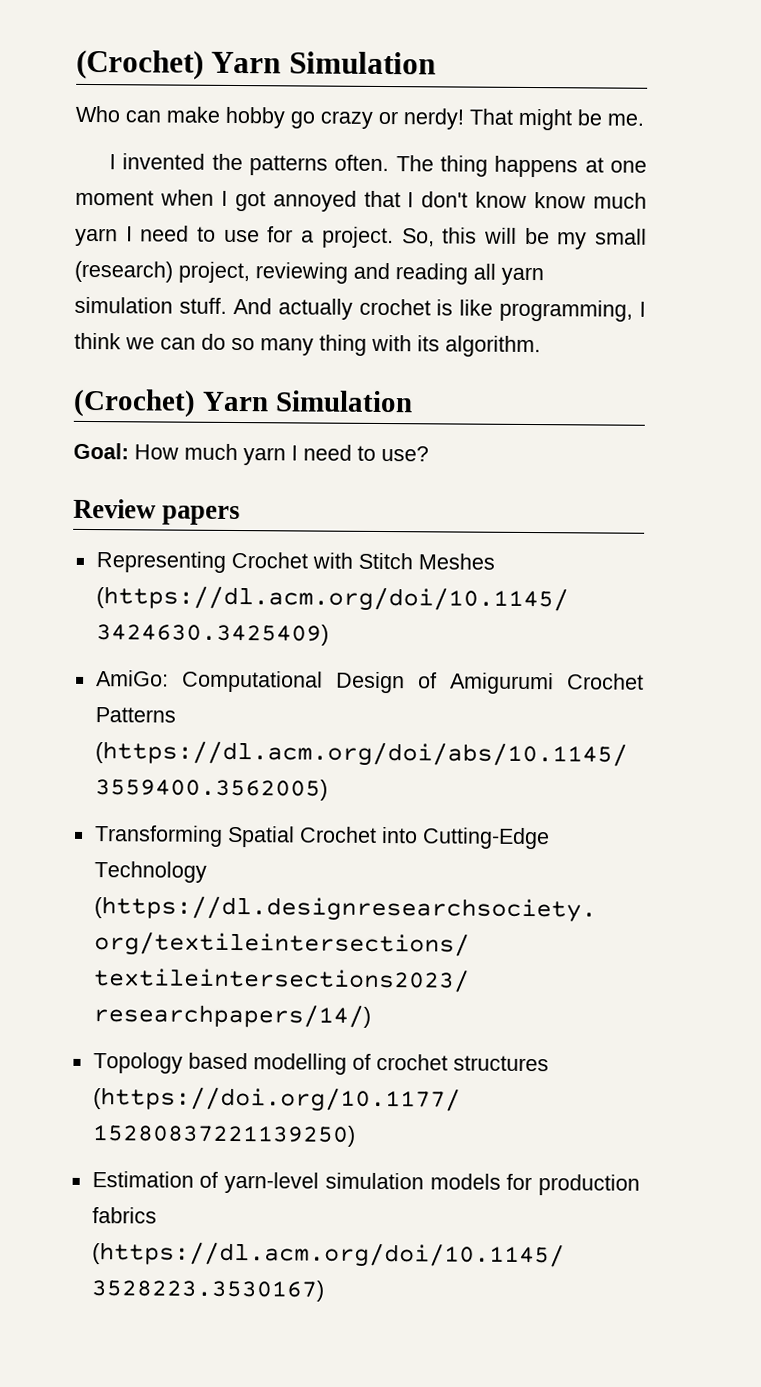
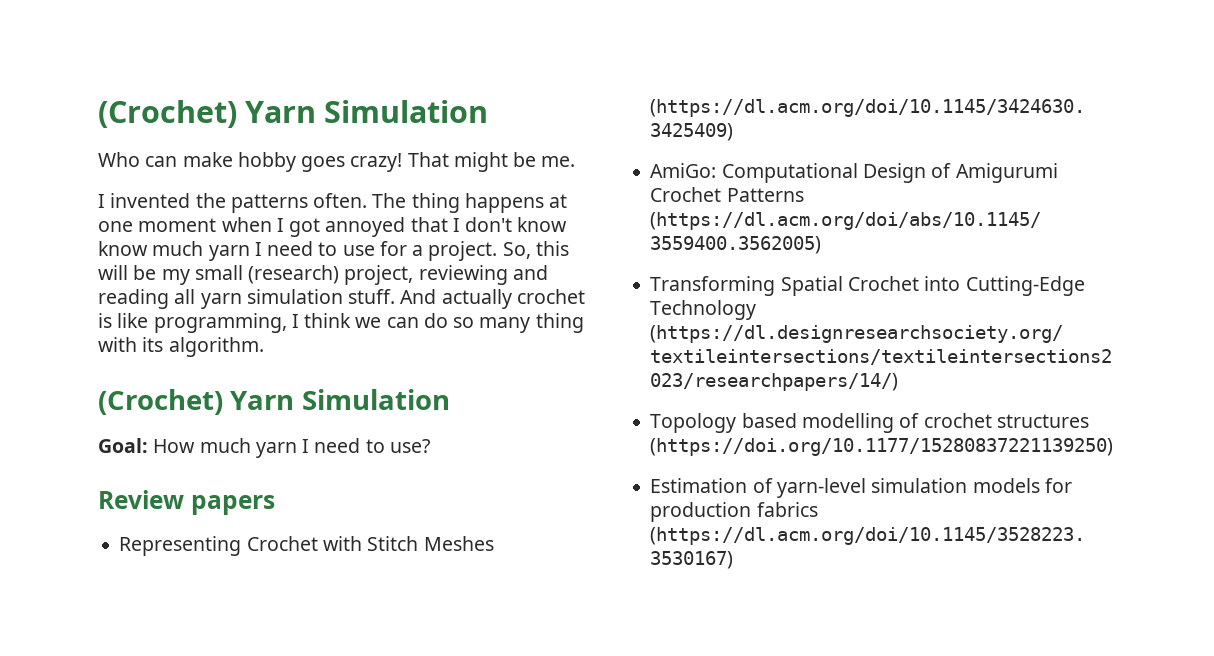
- Who can make hobby go crazy or nerdy!
+ Who can make hobby goes crazy!

